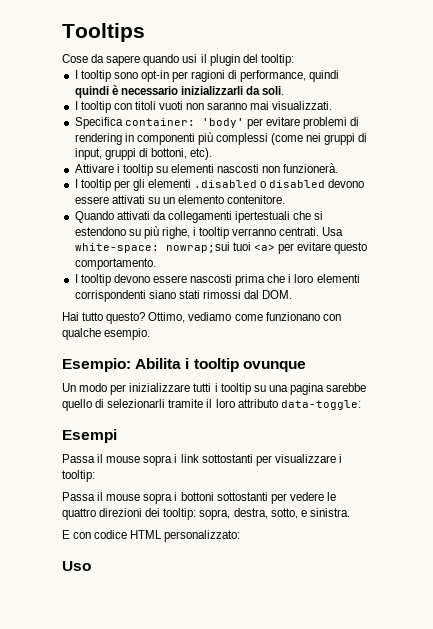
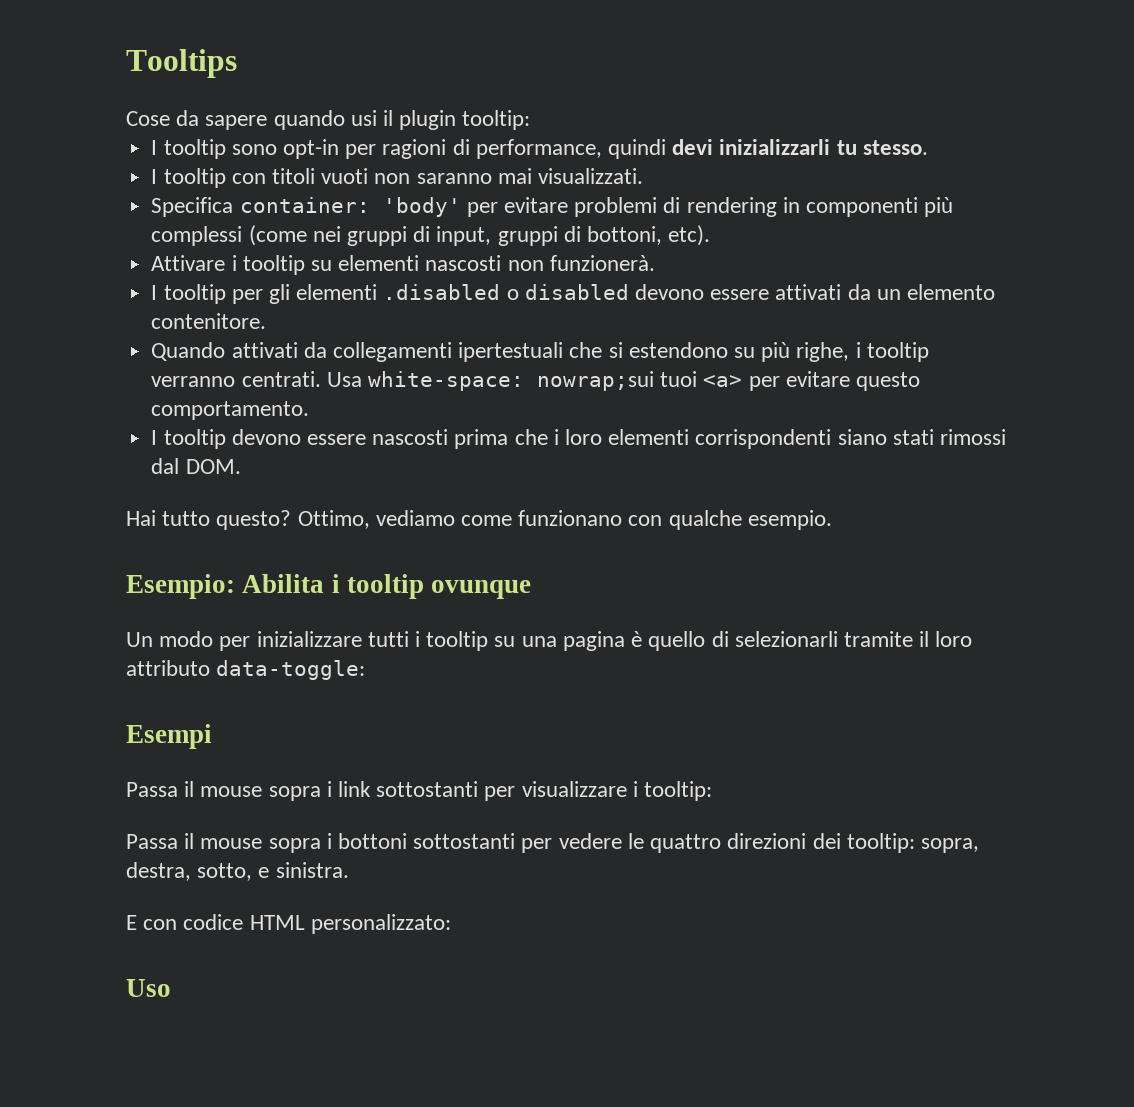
- Cose da sapere quando usi il plugin del tooltip:
+ Cose da sapere quando usi il plugin tooltip:
- I tooltip sono opt-in per ragioni di performance, quindi quindi è necessario inizializzarli da soli.
+ I tooltip sono opt-in per ragioni di performance, quindi devi inizializzarli tu stesso.
- I tooltip per gli elementi .disabled o disabled devono essere attivati su un elemento contenitore.
+ I tooltip per gli elementi .disabled o disabled devono essere attivati da un elemento contenitore.
- Un modo per inizializzare tutti i tooltip su una pagina sarebbe quello di selezionarli tramite il loro attributo data-toggle:
+ Un modo per inizializzare tutti i tooltip su una pagina è quello di selezionarli tramite il loro attributo data-toggle:

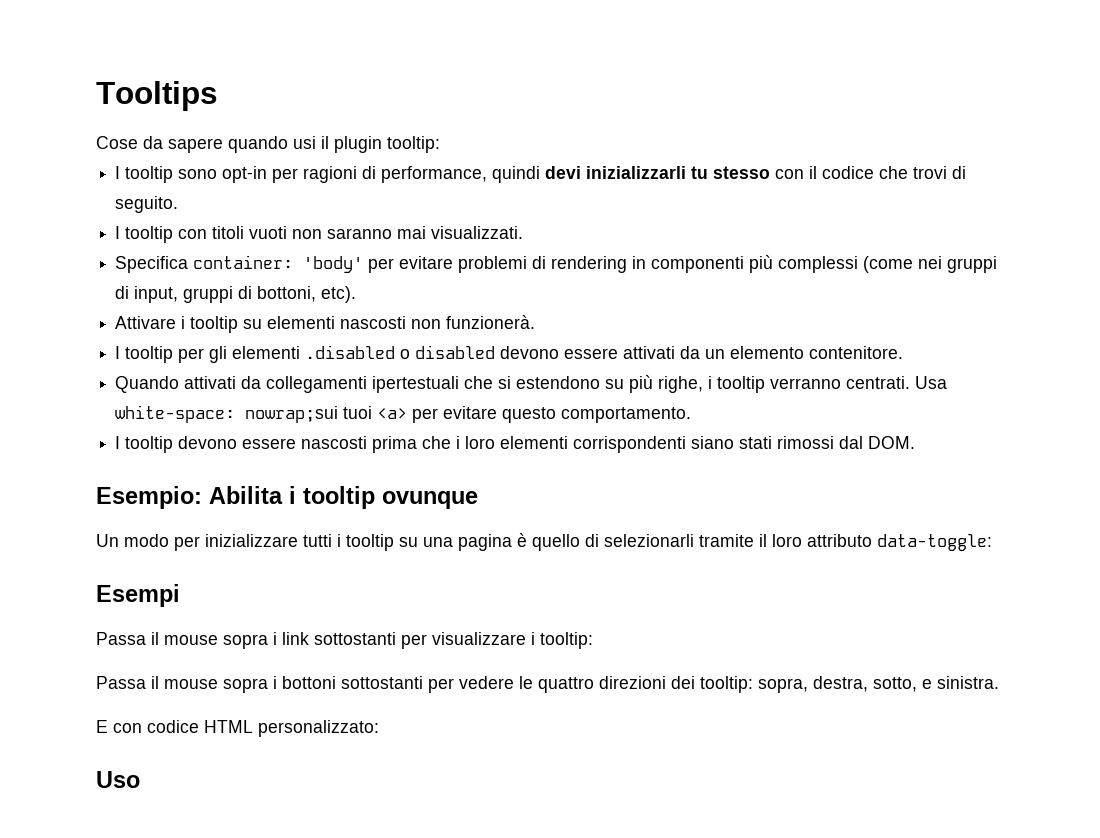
- I tooltip sono opt-in per ragioni di performance, quindi devi inizializzarli tu stesso.
+ I tooltip sono opt-in per ragioni di performance, quindi devi inizializzarli tu stesso con il codice che trovi di seguito.
- Hai tutto questo? Ottimo, vediamo come funzionano con qualche esempio.

